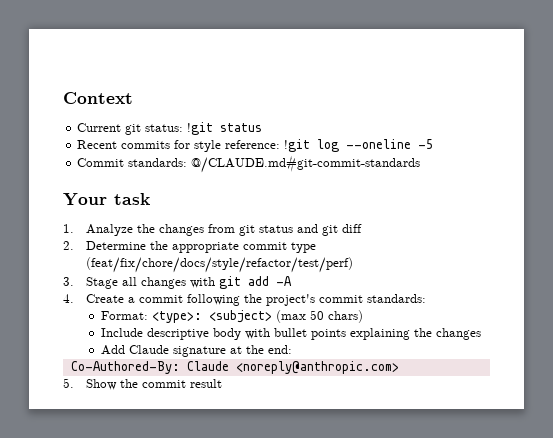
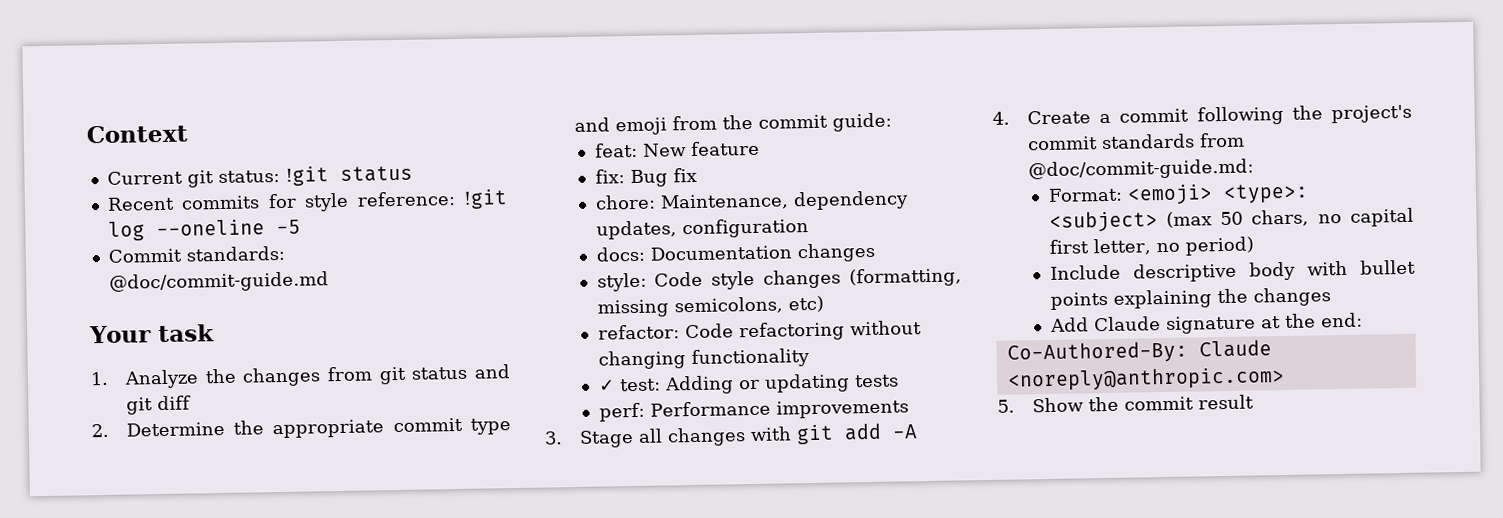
- Commit standards: @/CLAUDE.md#git-commit-standards
+ Commit standards: @doc/commit-guide.md
- 2. Determine the appropriate commit type (feat/fix/chore/docs/style/refactor/test/perf)
+ 2. Determine the appropriate commit type and emoji from the commit guide:
+ feat: New feature
+ fix: Bug fix
+ chore: Maintenance, dependency updates, configuration
+ docs: Documentation changes
+ style: Code style changes (formatting, missing semicolons, etc)
+ refactor: Code refactoring without changing functionality
+ ✓ test: Adding or updating tests
+ perf: Performance improvements
- 4. Create a commit following the project's commit standards:
+ 4. Create a commit following the project's commit standards from @doc/commit-guide.md:
- Format: <type>: <subject> (max 50 chars)
+ Format: <emoji> <type>: <subject> (max 50 chars, no capital first letter, no period)

